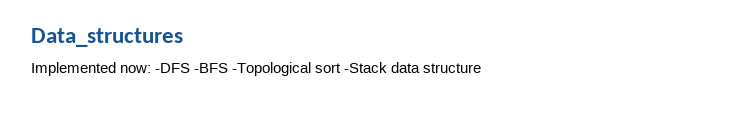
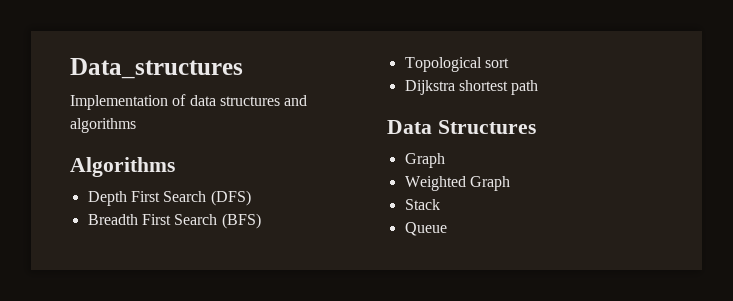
- Implemented now: -DFS -BFS -Topological sort -Stack data structure
+ Implementation of data structures and algorithms
+ Algorithms
+ Depth First Search (DFS)
+ Breadth First Search (BFS)
+ Topological sort
+ Dijkstra shortest path
+ Data Structures
+ Graph
+ Weighted Graph
+ Stack
+ Queue

